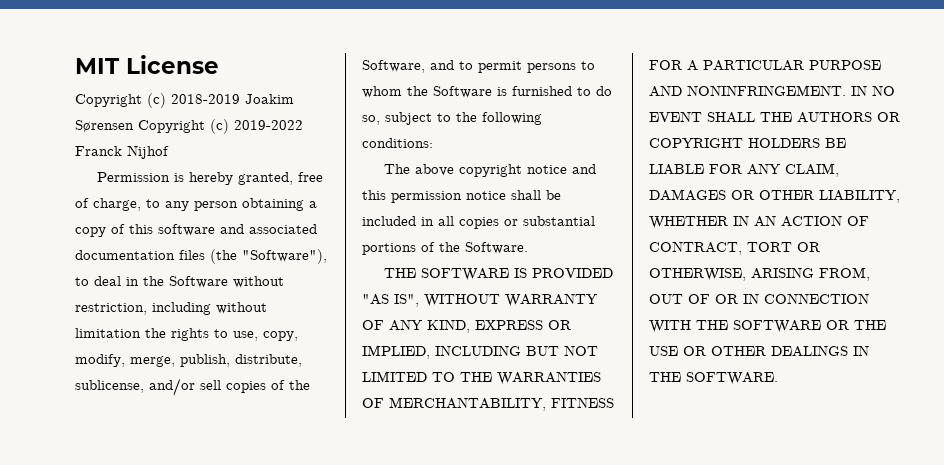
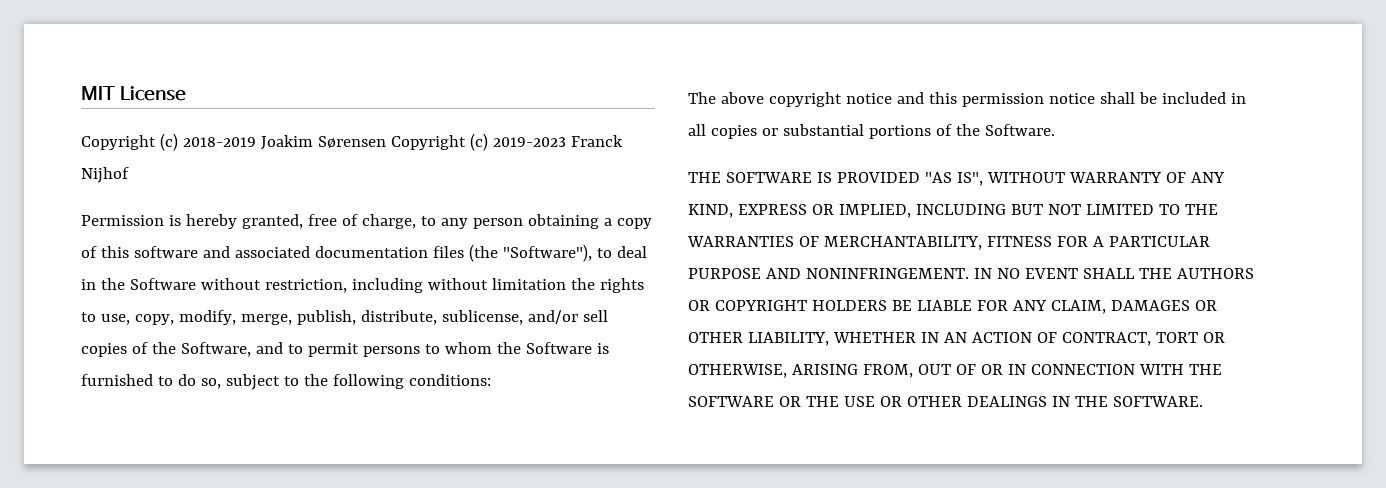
- Copyright (c) 2018-2019 Joakim Sørensen Copyright (c) 2019-2022 Franck Nijhof
+ Copyright (c) 2018-2019 Joakim Sørensen Copyright (c) 2019-2023 Franck Nijhof

